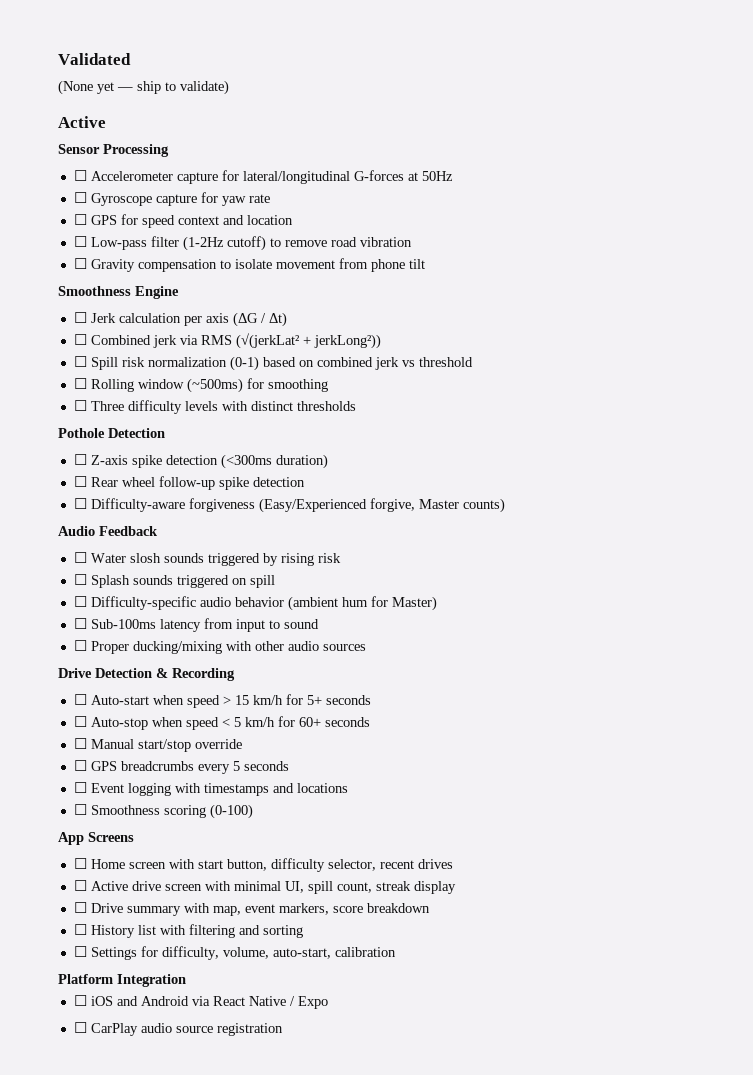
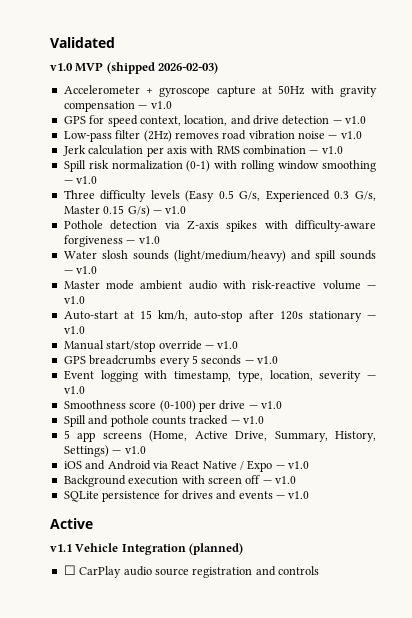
- (None yet — ship to validate)
+ v1.0 MVP (shipped 2026-02-03)
+ Accelerometer + gyroscope capture at 50Hz with gravity compensation — v1.0
+ GPS for speed context, location, and drive detection — v1.0
+ Low-pass filter (2Hz) removes road vibration noise — v1.0
+ Jerk calculation per axis with RMS combination — v1.0
+ Spill risk normalization (0-1) with rolling window smoothing — v1.0
+ Three difficulty levels (Easy 0.5 G/s, Experienced 0.3 G/s, Master 0.15 G/s) — v1.0
+ Pothole detection via Z-axis spikes with difficulty-aware forgiveness — v1.0
+ Water slosh sounds (light/medium/heavy) and spill sounds — v1.0
+ Master mode ambient audio with risk-reactive volume — v1.0
+ Auto-start at 15 km/h, auto-stop after 120s stationary — v1.0
+ Manual start/stop override — v1.0
+ GPS breadcrumbs every 5 seconds — v1.0
+ Event logging with timestamp, type, location, severity — v1.0
+ Smoothness score (0-100) per drive — v1.0
+ Spill and pothole counts tracked — v1.0
+ 5 app screens (Home, Active Drive, Summary, History, Settings) — v1.0
+ iOS and Android via React Native / Expo — v1.0
+ Background execution with screen off — v1.0
+ SQLite persistence for drives and events — v1.0
  Active
- Sensor Processing
- ☐ Accelerometer capture for lateral/longitudinal G-forces at 50Hz
- ☐ Gyroscope capture for yaw rate
- ☐ GPS for speed context and location
- ☐ Low-pass filter (1-2Hz cutoff) to remove road vibration
- ☐ Gravity compensation to isolate movement from phone tilt
- Smoothness Engine
- ☐ Jerk calculation per axis (ΔG / Δt)
- ☐ Combined jerk via RMS (√(jerkLat² + jerkLong²))
- ☐ Spill risk normalization (0-1) based on combined jerk vs threshold
- ☐ Rolling window (~500ms) for smoothing
- ☐ Three difficulty levels with distinct thresholds
- Pothole Detection
- ☐ Z-axis spike detection (<300ms duration)
- ☐ Rear wheel follow-up spike detection
- ☐ Difficulty-aware forgiveness (Easy/Experienced forgive, Master counts)
- Audio Feedback
- ☐ Water slosh sounds triggered by rising risk
- ☐ Splash sounds triggered on spill
- ☐ Difficulty-specific audio behavior (ambient hum for Master)
- ☐ Sub-100ms latency from input to sound
- ☐ Proper ducking/mixing with other audio sources
- Drive Detection & Recording
- ☐ Auto-start when speed > 15 km/h for 5+ seconds
- ☐ Auto-stop when speed < 5 km/h for 60+ seconds
- ☐ Manual start/stop override
- ☐ GPS breadcrumbs every 5 seconds
- ☐ Event logging with timestamps and locations
- ☐ Smoothness scoring (0-100)
- App Screens
- ☐ Home screen with start button, difficulty selector, recent drives
- ☐ Active drive screen with minimal UI, spill count, streak display
- ☐ Drive summary with map, event markers, score breakdown
- ☐ History list with filtering and sorting
- ☐ Settings for difficulty, volume, auto-start, calibration
- Platform Integration
- ☐ iOS and Android via React Native / Expo
+ v1.1 Vehicle Integration (planned)
- ☐ CarPlay audio source registration
+ ☐ CarPlay audio source registration and controls

